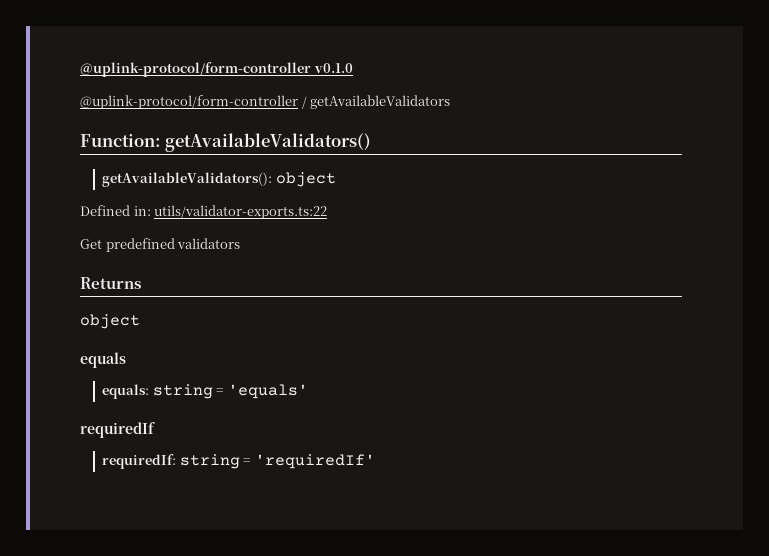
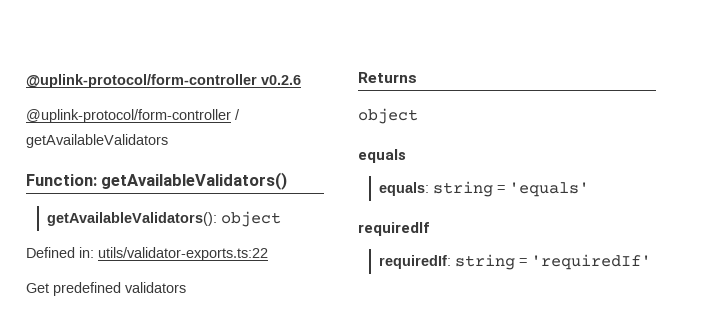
- @uplink-protocol/form-controller v0.1.0
+ @uplink-protocol/form-controller v0.2.6

